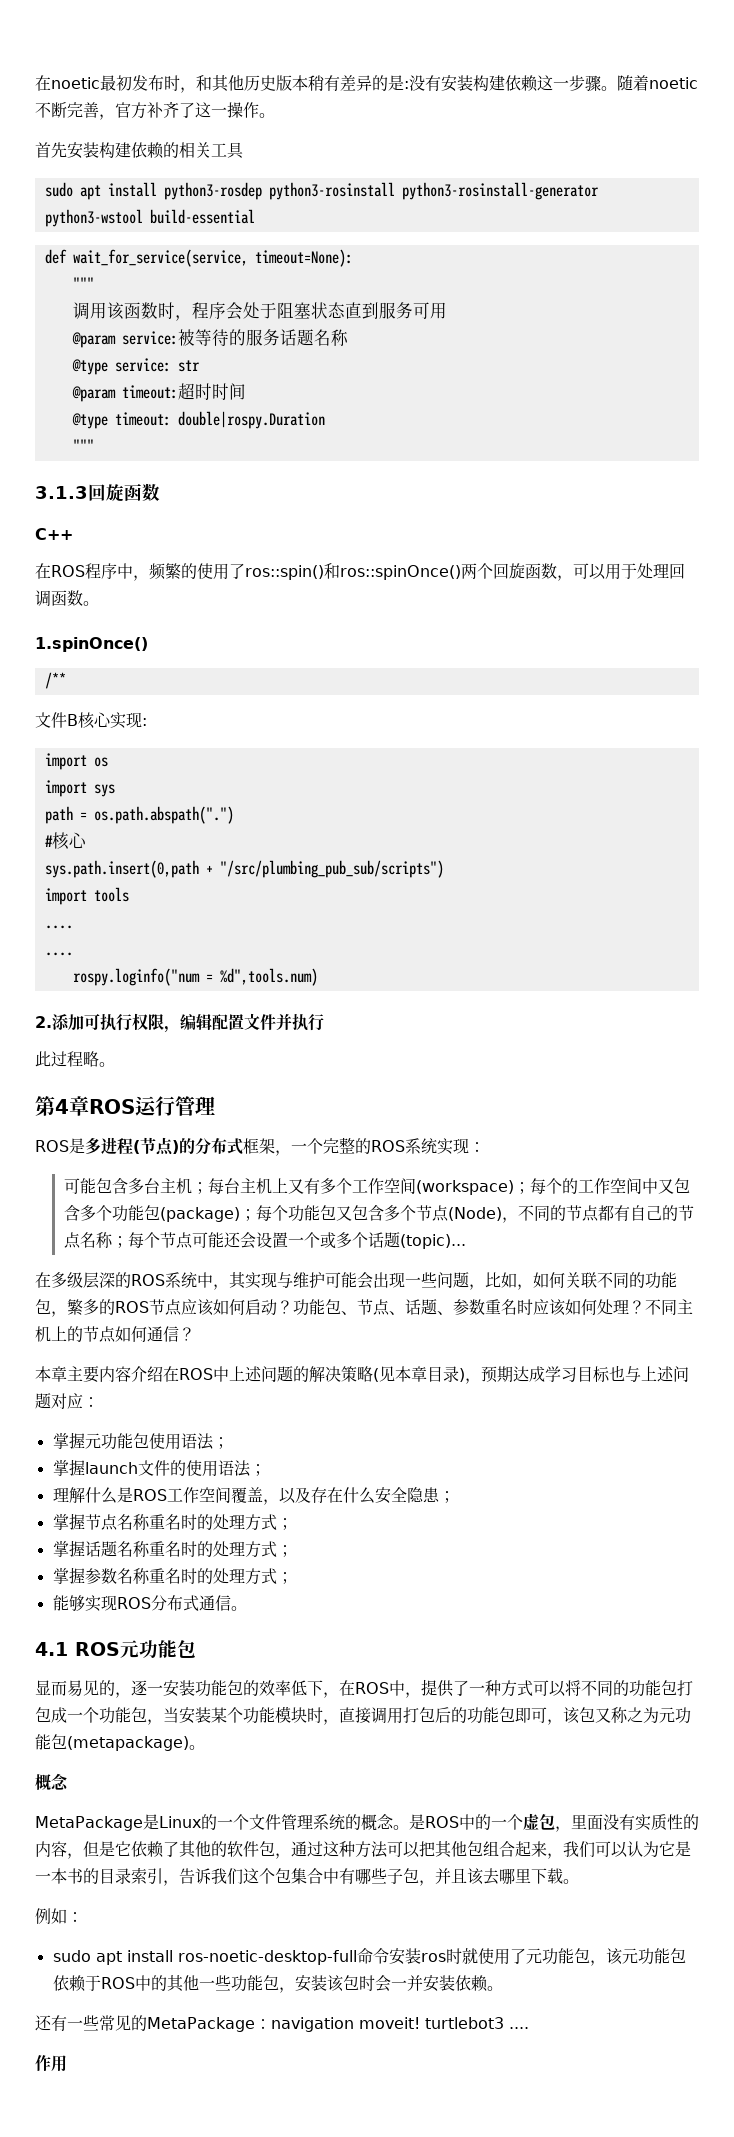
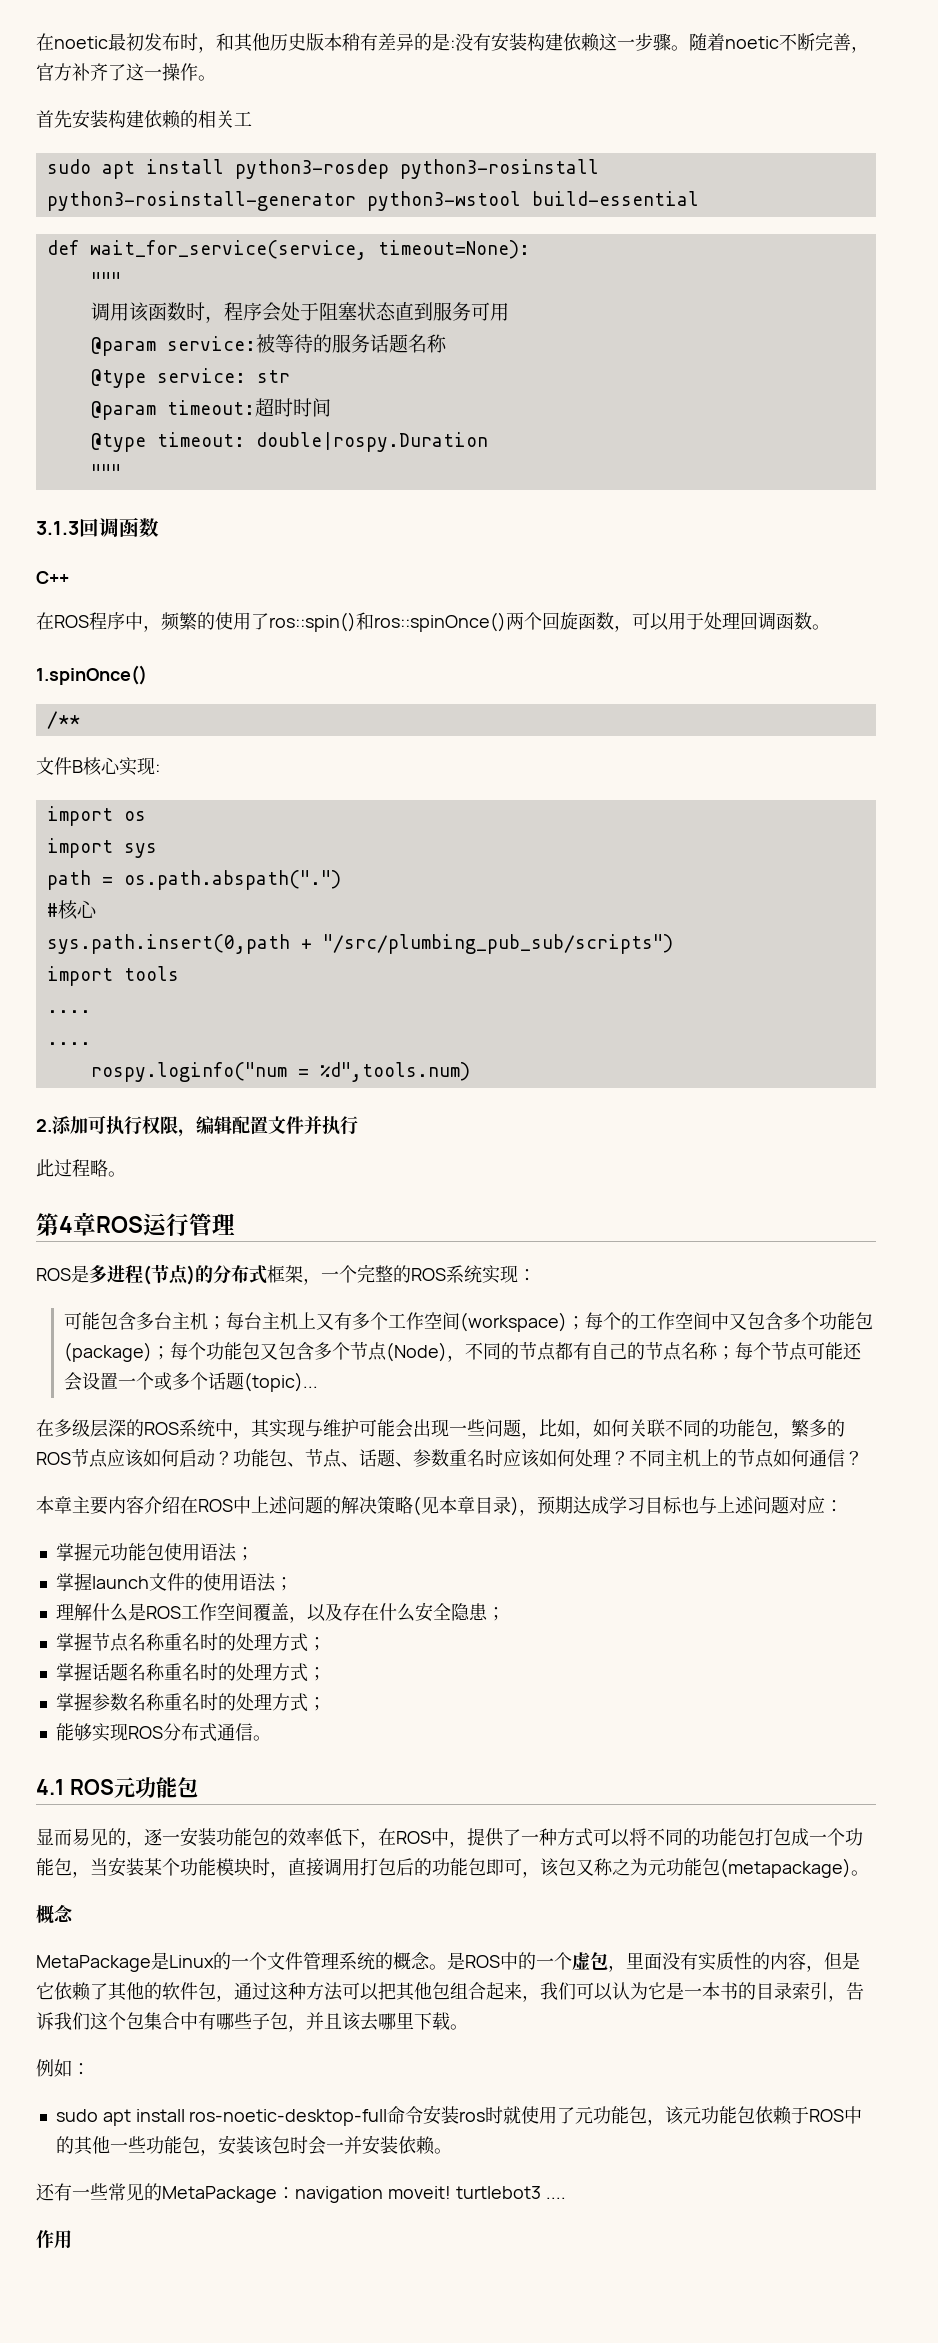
- 首先安装构建依赖的相关工具
+ 首先安装构建依赖的相关工
- 3.1.3回旋函数
+ 3.1.3回调函数

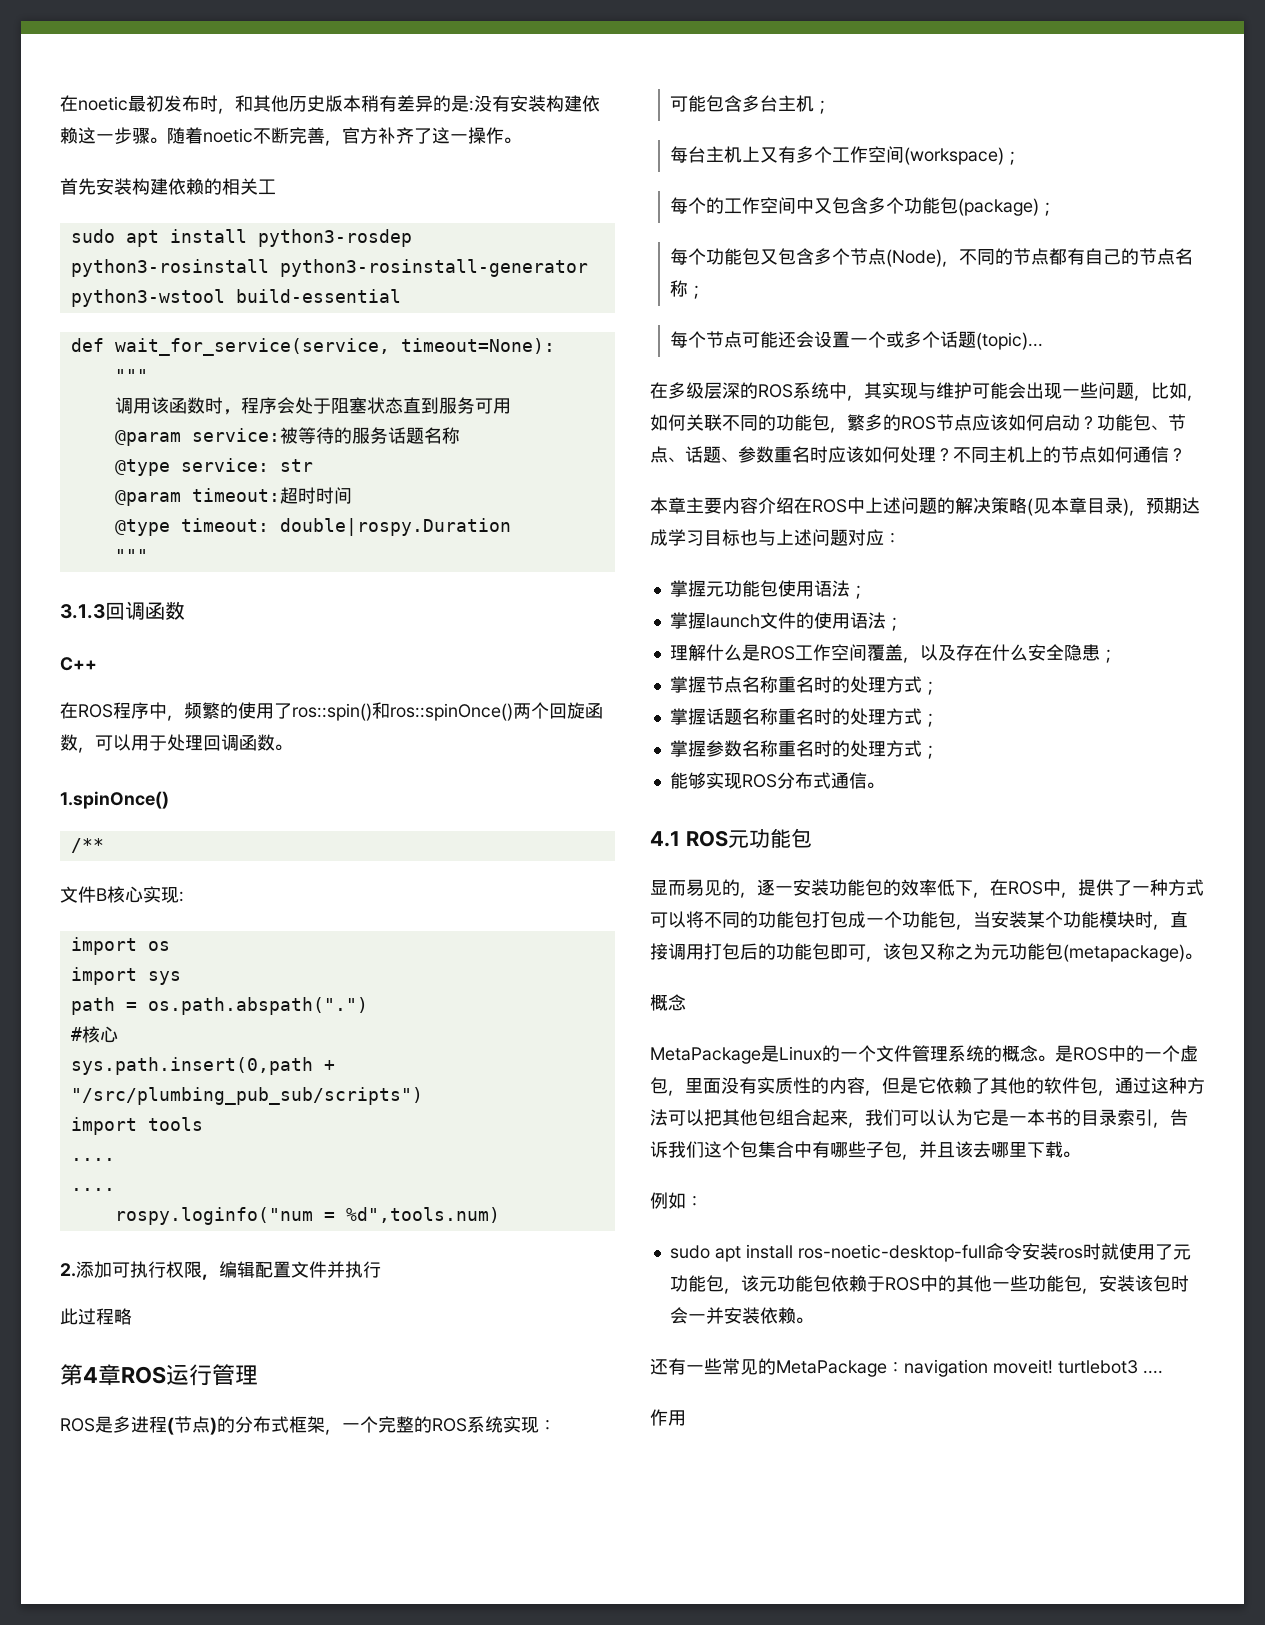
- 此过程略。
+ 此过程略
- 可能包含多台主机；每台主机上又有多个工作空间(workspace)；每个的工作空间中又包含多个功能包(package)；每个功能包又包含多个节点(Node)，不同的节点都有自己的节点名称；每个节点可能还会设置一个或多个话题(topic)...
+ 可能包含多台主机；
+ 每台主机上又有多个工作空间(workspace)；
+ 每个的工作空间中又包含多个功能包(package)；
+ 每个功能包又包含多个节点(Node)，不同的节点都有自己的节点名称；
+ 每个节点可能还会设置一个或多个话题(topic)...

